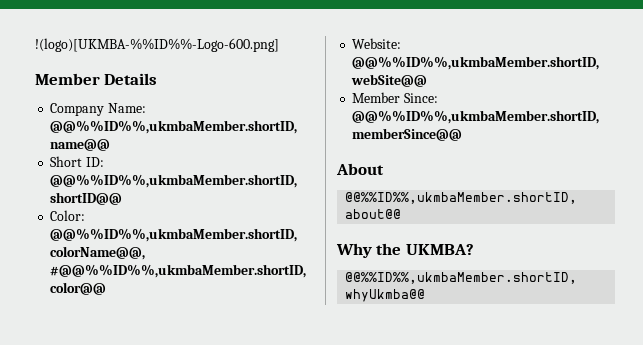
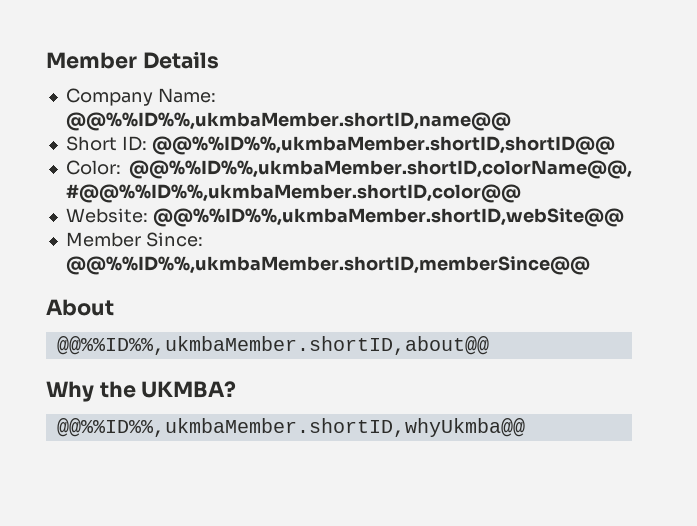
- !(logo)[UKMBA-%%ID%%-Logo-600.png]

